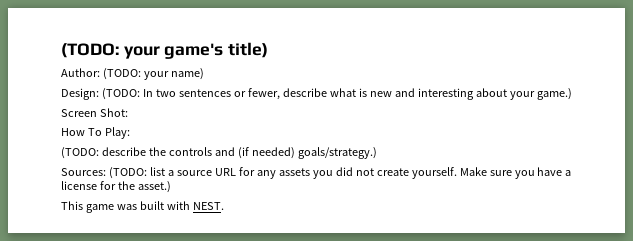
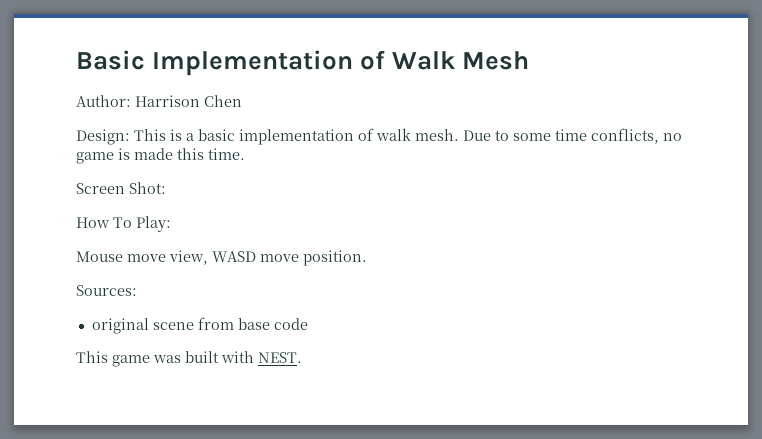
- (TODO: your game's title)
- Author: (TODO: your name)
- Design: (TODO: In two sentences or fewer, describe what is new and interesting about your game.)
+ Basic Implementation of Walk Mesh
+ Author: Harrison Chen
+ Design: This is a basic implementation of walk mesh. Due to some time conflicts, no game is made this time.
- (TODO: describe the controls and (if needed) goals/strategy.)
- Sources: (TODO: list a source URL for any assets you did not create yourself. Make sure you have a license for the asset.)
+ Mouse move view, WASD move position.
+ Sources:
+ original scene from base code

